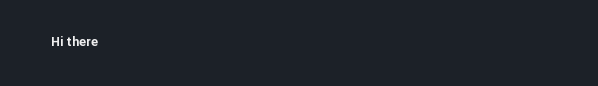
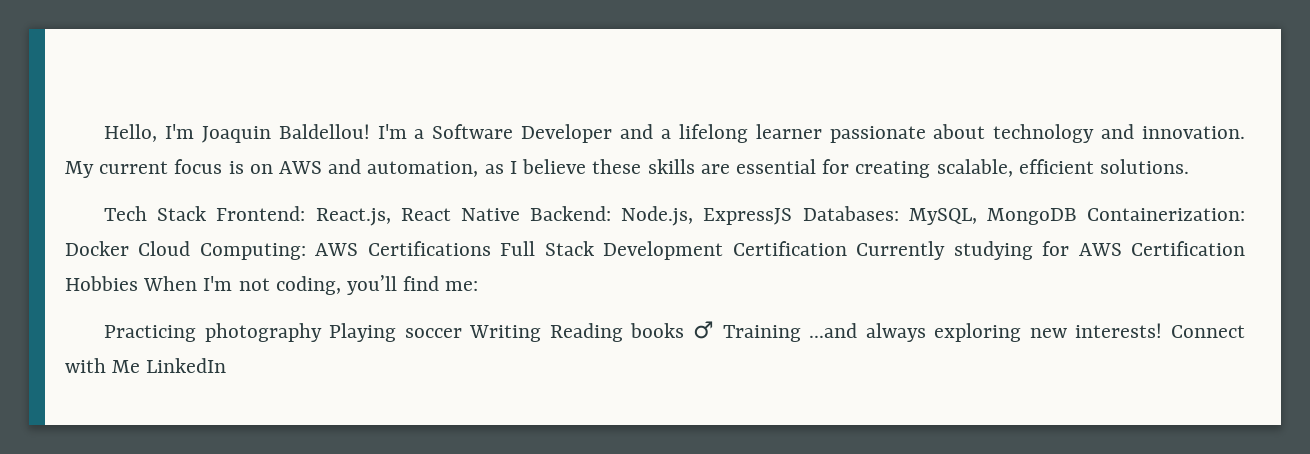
- Hi there
+ Hello, I'm Joaquin Baldellou! I'm a Software Developer and a lifelong learner passionate about technology and innovation. My current focus is on AWS and automation, as I believe these skills are essential for creating scalable, efficient solutions.
+ Tech Stack Frontend: React.js, React Native Backend: Node.js, ExpressJS Databases: MySQL, MongoDB Containerization: Docker Cloud Computing: AWS Certifications Full Stack Development Certification Currently studying for AWS Certification Hobbies When I'm not coding, you’ll find me:
+ Practicing photography Playing soccer Writing Reading books ♂ Training ...and always exploring new interests! Connect with Me LinkedIn

